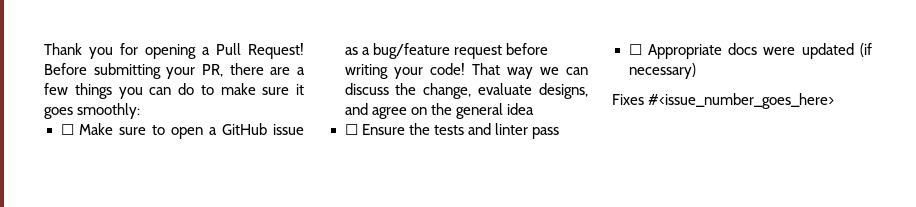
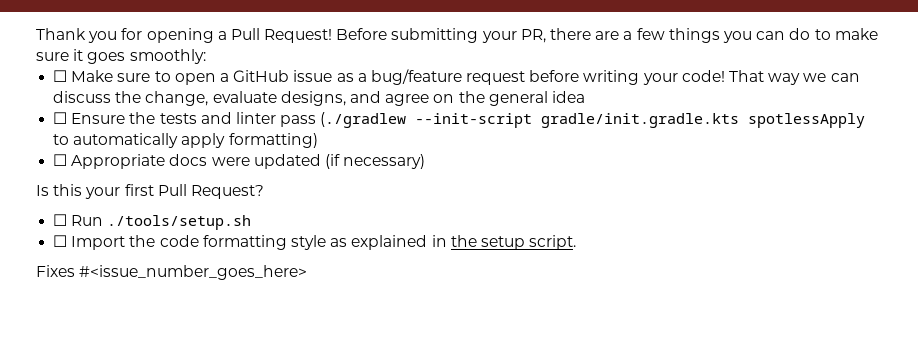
- ☐ Ensure the tests and linter pass
+ ☐ Ensure the tests and linter pass (./gradlew --init-script gradle/init.gradle.kts spotlessApply to automatically apply formatting)
+ Is this your first Pull Request?
+ ☐ Run ./tools/setup.sh
+ ☐ Import the code formatting style as explained in the setup script.

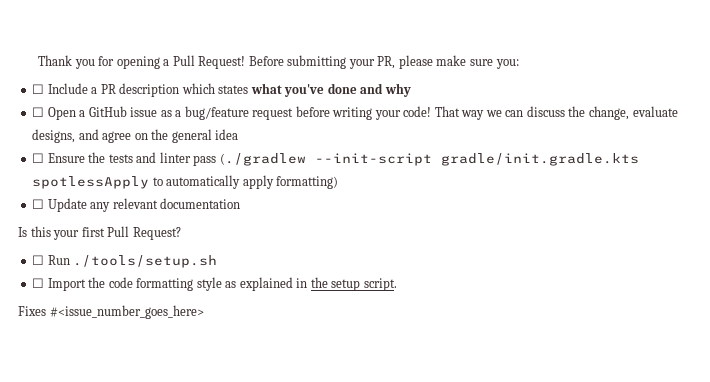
- Before submitting your PR, there are a few things you can do to make sure it goes smoothly:
- ☐ Make sure to open a GitHub issue as a bug/feature request before writing your code!
+ Before submitting your PR, please make sure you:
+ ☐ Include a PR description which states what you've done and why
+ ☐ Open a GitHub issue as a bug/feature request before writing your code!
- ☐ Appropriate docs were updated (if necessary)
+ ☐ Update any relevant documentation

